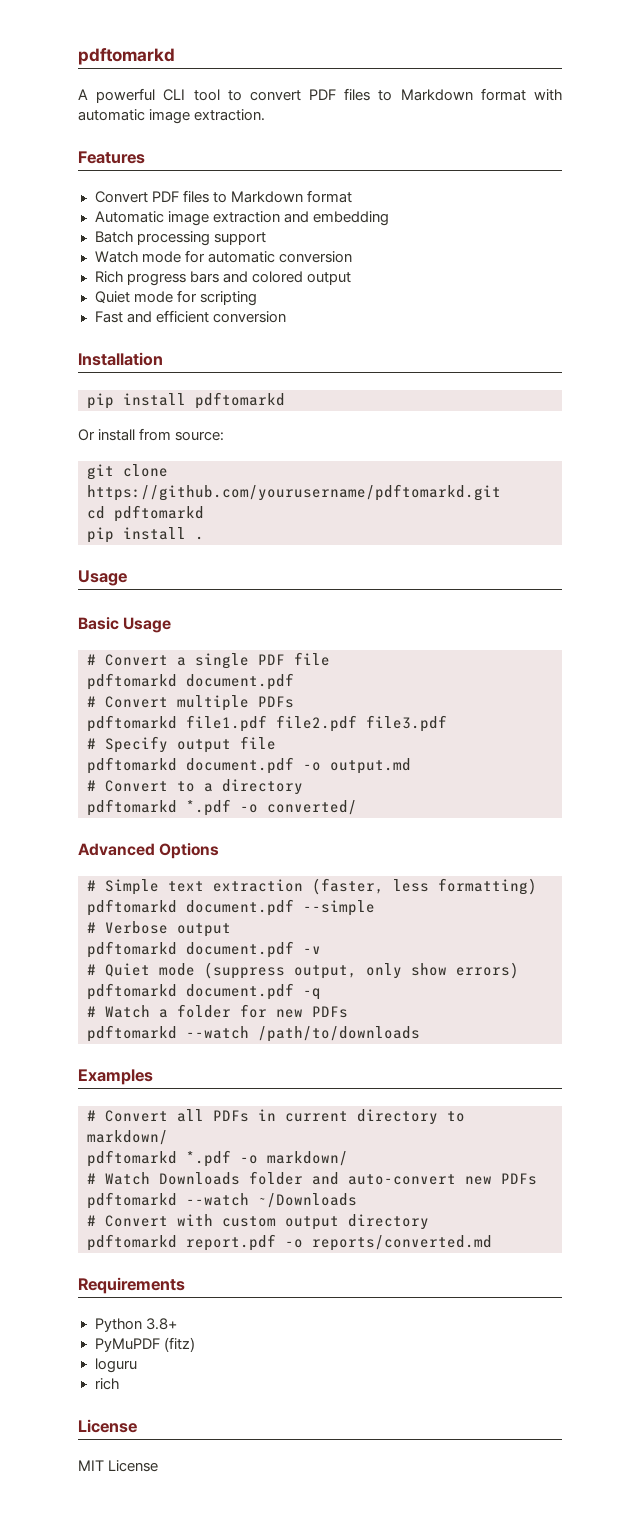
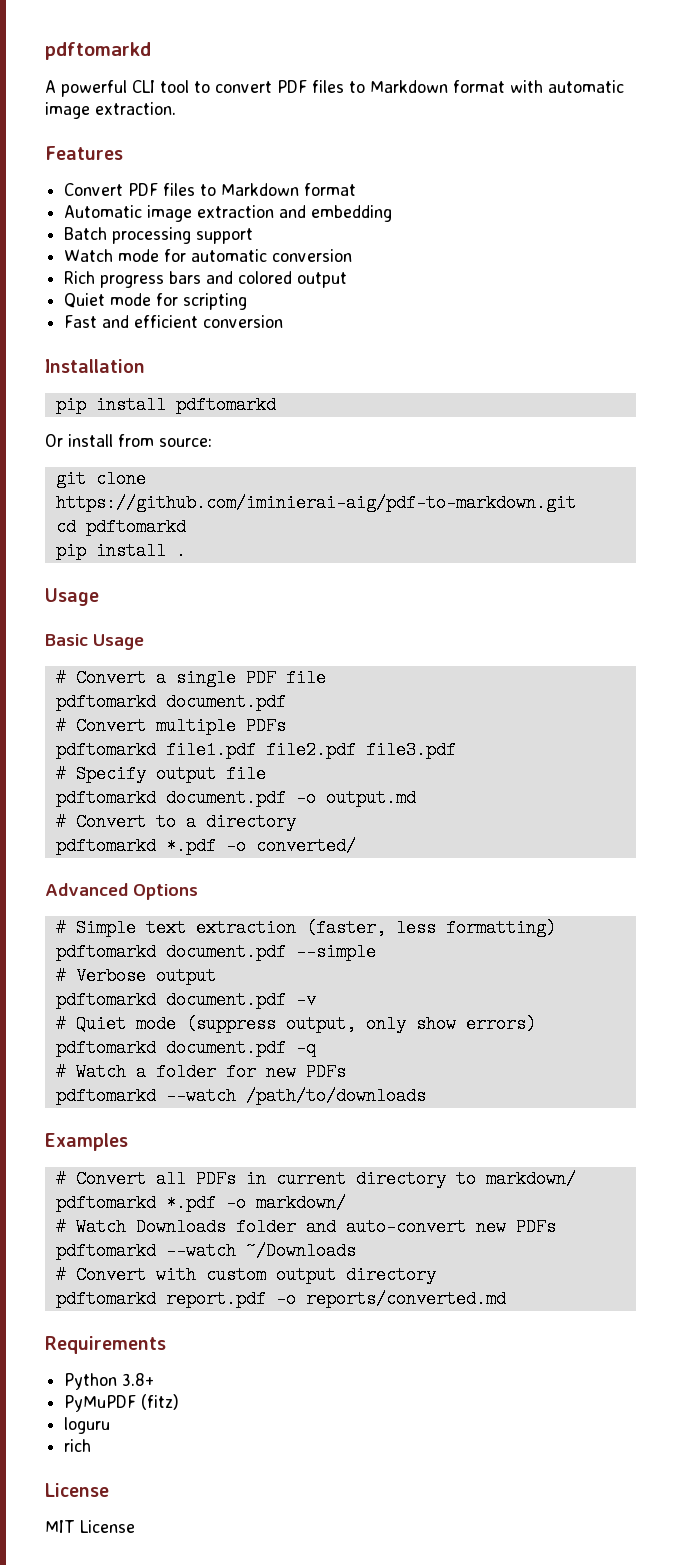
- git clone https://github.com/yourusername/pdftomarkd.git
+ git clone https://github.com/iminierai-aig/pdf-to-markdown.git

